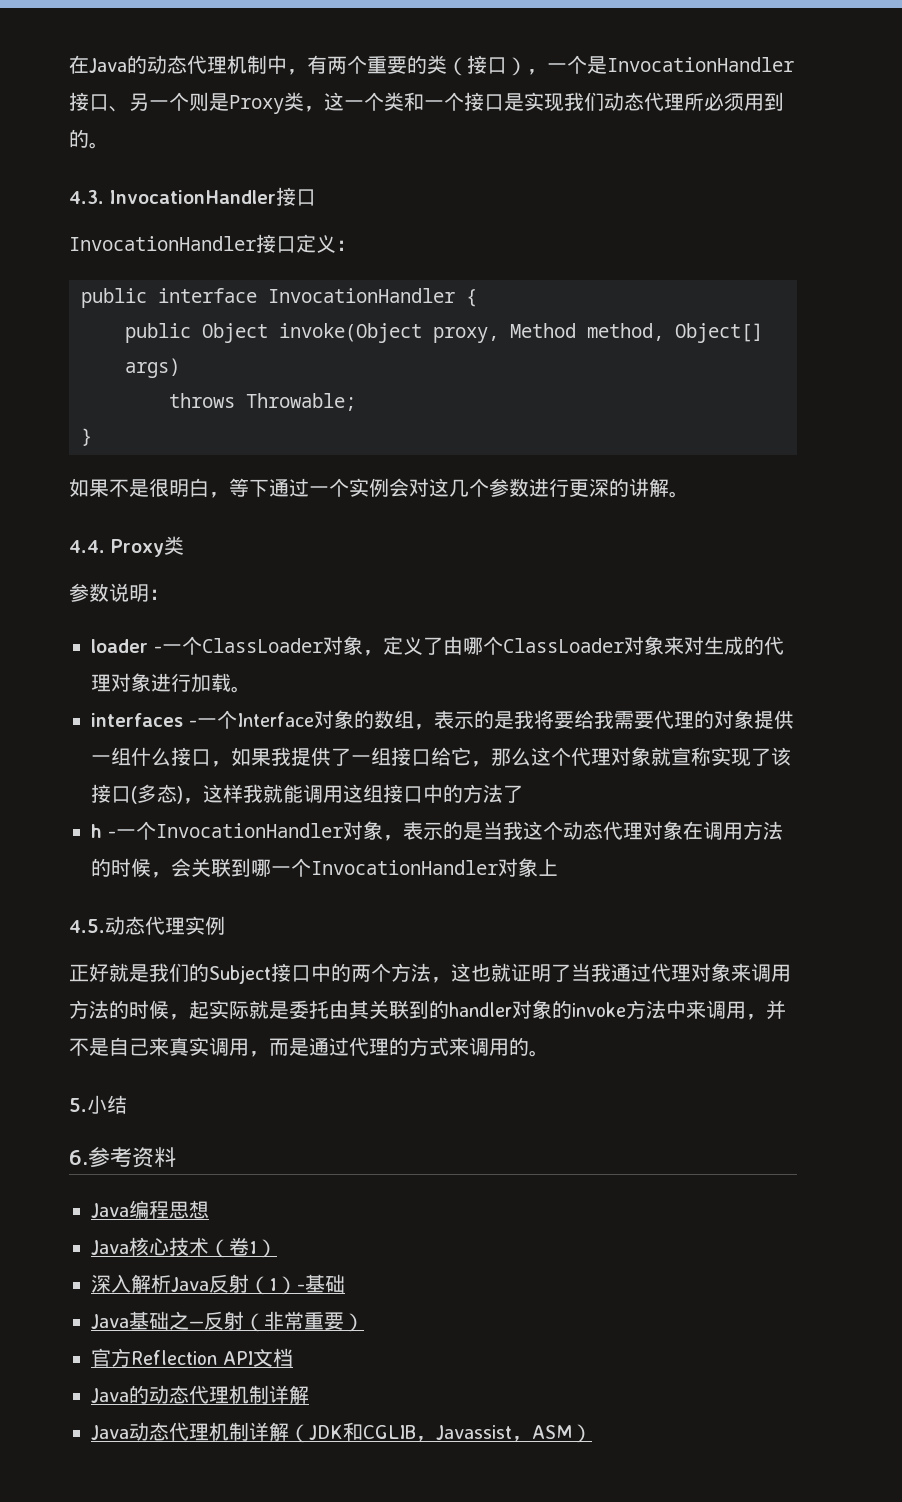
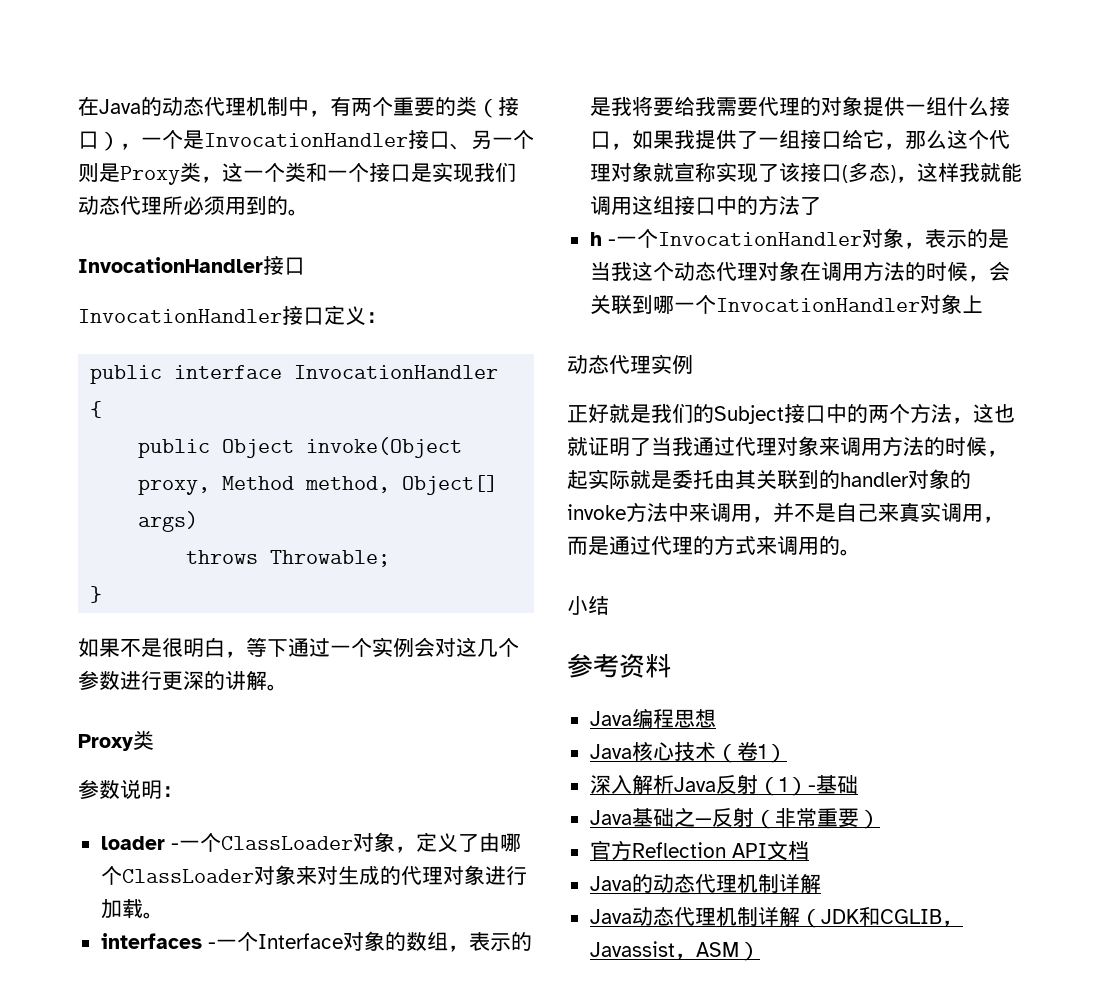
  在Java的动态代理机制中，有两个重要的类（接口），一个是InvocationHandler接口、另一个则是Proxy类，这一个类和一个接口是实现我们动态代理所必须用到的。
- 4.3. InvocationHandler接口
+ InvocationHandler接口
  如果不是很明白，等下通过一个实例会对这几个参数进行更深的讲解。
- 4.4. Proxy类
+ Proxy类
- 4.5.动态代理实例
+ 动态代理实例
- 5.小结
+ 小结
- 6.参考资料
+ 参考资料

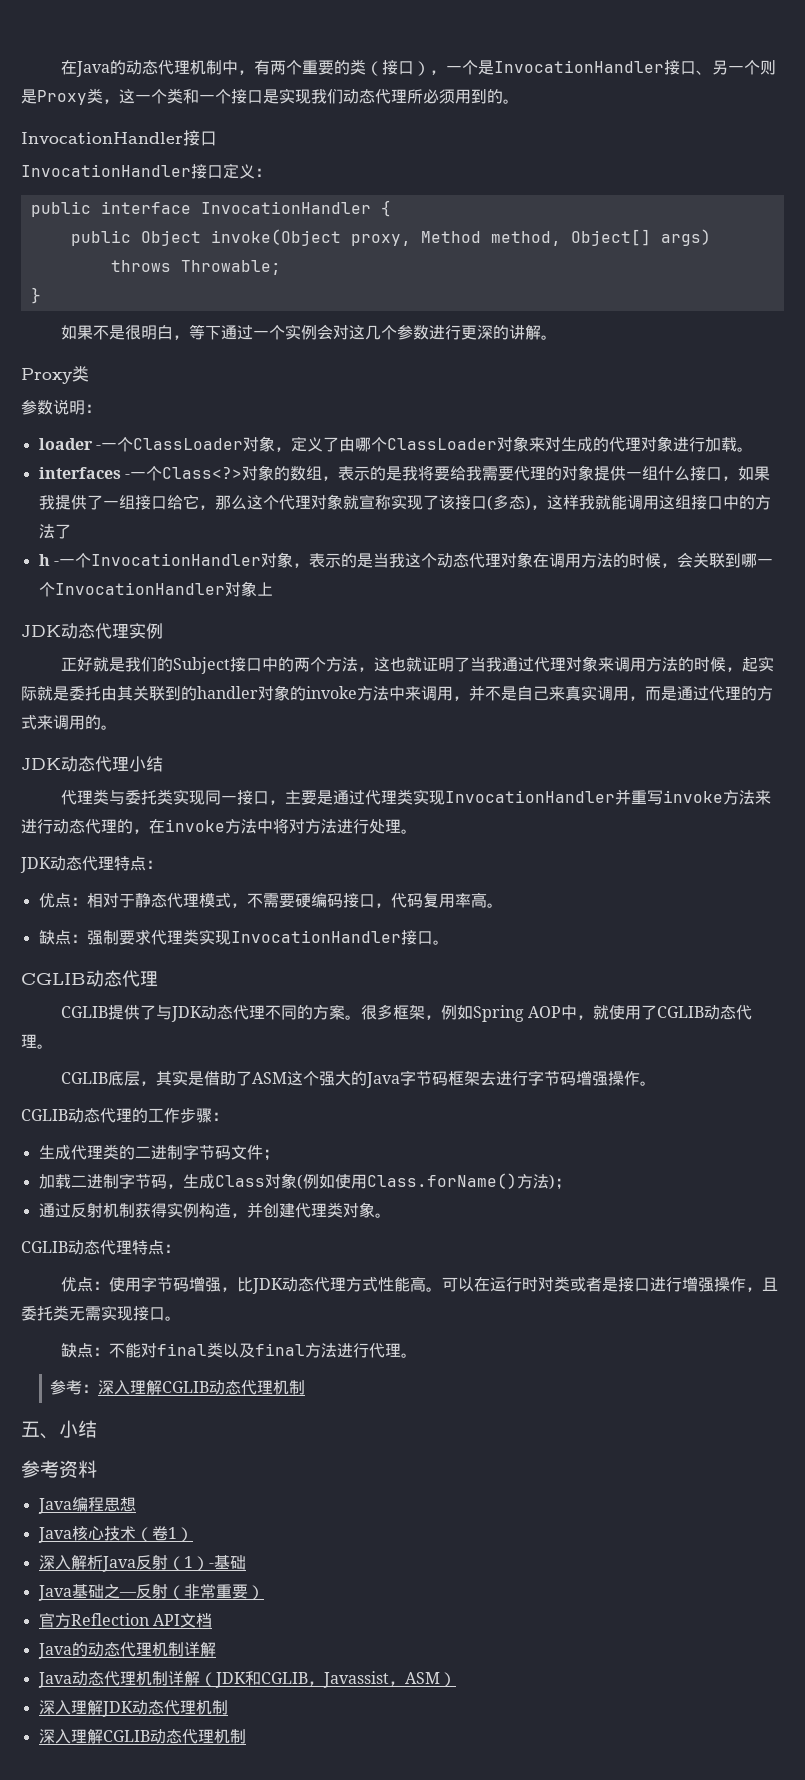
- interfaces -一个Interface对象的数组，表示的是我将要给我需要代理的对象提供一组什么接口，如果我提供了一组接口给它，那么这个代理对象就宣称实现了该接口(多态)，这样我就能调用这组接口中的方法了
+ interfaces -一个Class<?>对象的数组，表示的是我将要给我需要代理的对象提供一组什么接口，如果我提供了一组接口给它，那么这个代理对象就宣称实现了该接口(多态)，这样我就能调用这组接口中的方法了
- 动态代理实例
+ JDK动态代理实例
- 小结
+ JDK动态代理小结
+ 代理类与委托类实现同一接口，主要是通过代理类实现InvocationHandler并重写invoke方法来进行动态代理的，在invoke方法中将对方法进行处理。
+ JDK动态代理特点：
+ 优点：相对于静态代理模式，不需要硬编码接口，代码复用率高。
+ 缺点：强制要求代理类实现InvocationHandler接口。
+ CGLIB动态代理
+ CGLIB提供了与JDK动态代理不同的方案。很多框架，例如Spring AOP中，就使用了CGLIB动态代理。
+ CGLIB底层，其实是借助了ASM这个强大的Java字节码框架去进行字节码增强操作。
+ CGLIB动态代理的工作步骤：
+ 生成代理类的二进制字节码文件；
+ 加载二进制字节码，生成Class对象(例如使用Class.forName()方法)；
+ 通过反射机制获得实例构造，并创建代理类对象。
+ CGLIB动态代理特点：
+ 优点：使用字节码增强，比JDK动态代理方式性能高。可以在运行时对类或者是接口进行增强操作，且委托类无需实现接口。
+ 缺点：不能对final类以及final方法进行代理。
+ 参考：深入理解CGLIB动态代理机制
+ 五、小结
+ 深入理解JDK动态代理机制
+ 深入理解CGLIB动态代理机制

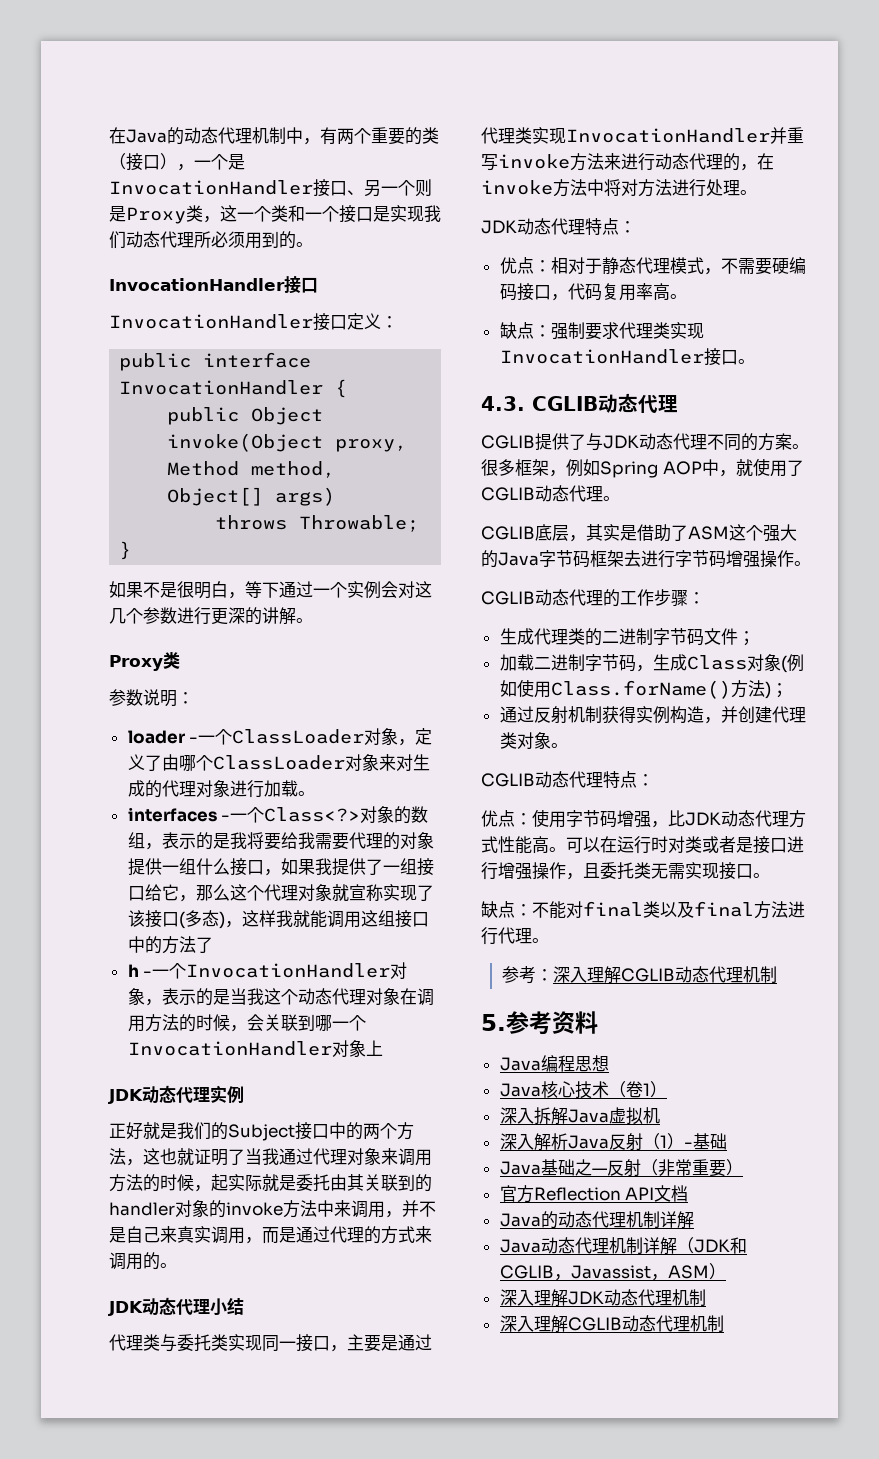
  缺点：强制要求代理类实现InvocationHandler接口。
- CGLIB动态代理
+ 4.3. CGLIB动态代理
- 五、小结
- 参考资料
+ 5.参考资料
+ 深入拆解Java虚拟机

